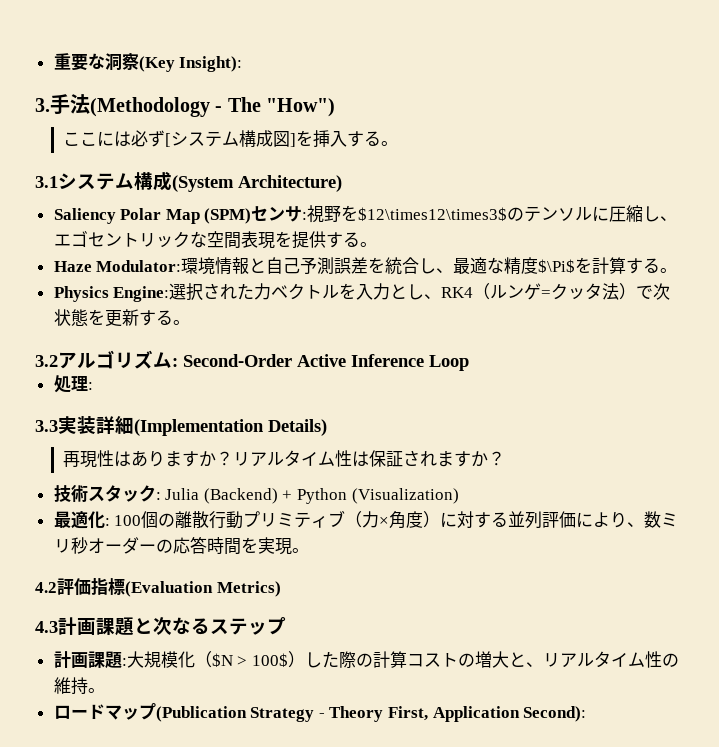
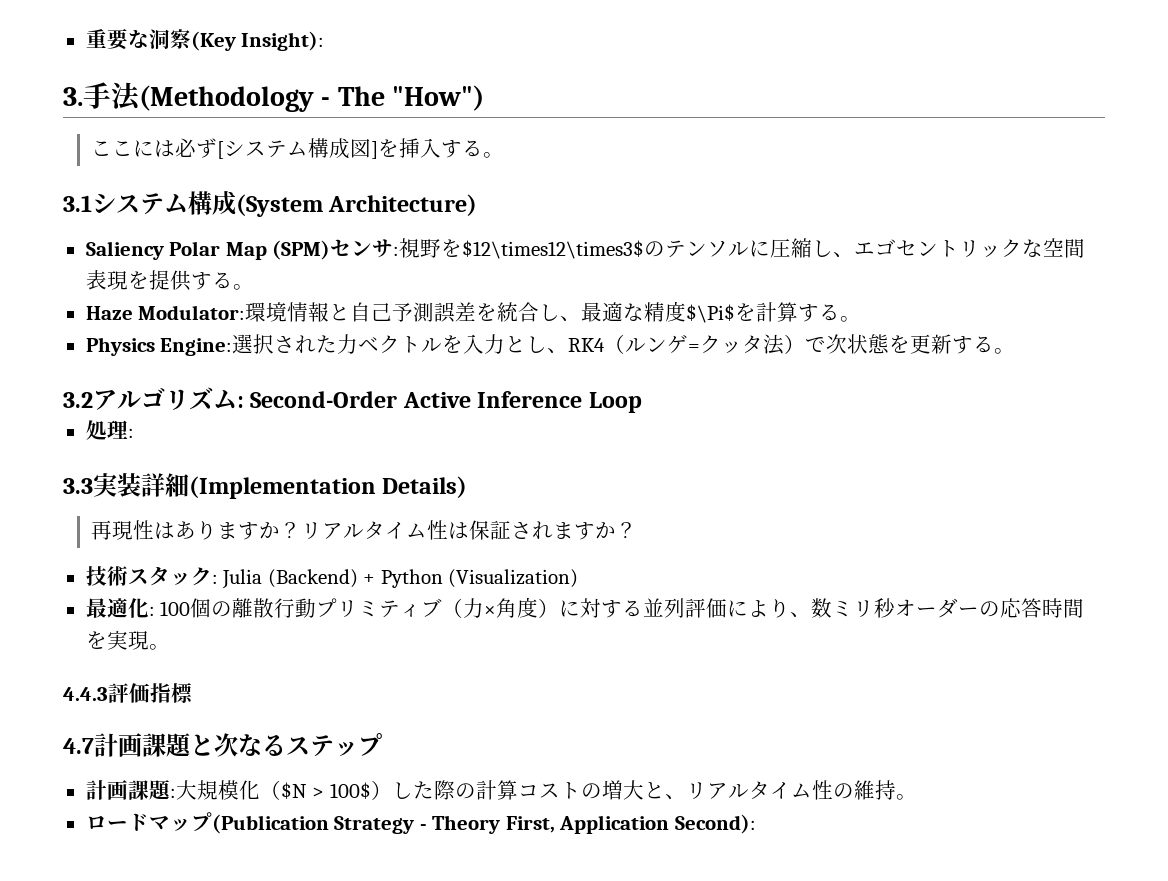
- 4.2評価指標(Evaluation Metrics)
- 4.3計画課題と次なるステップ
+ 4.4.3評価指標
+ 4.7計画課題と次なるステップ

